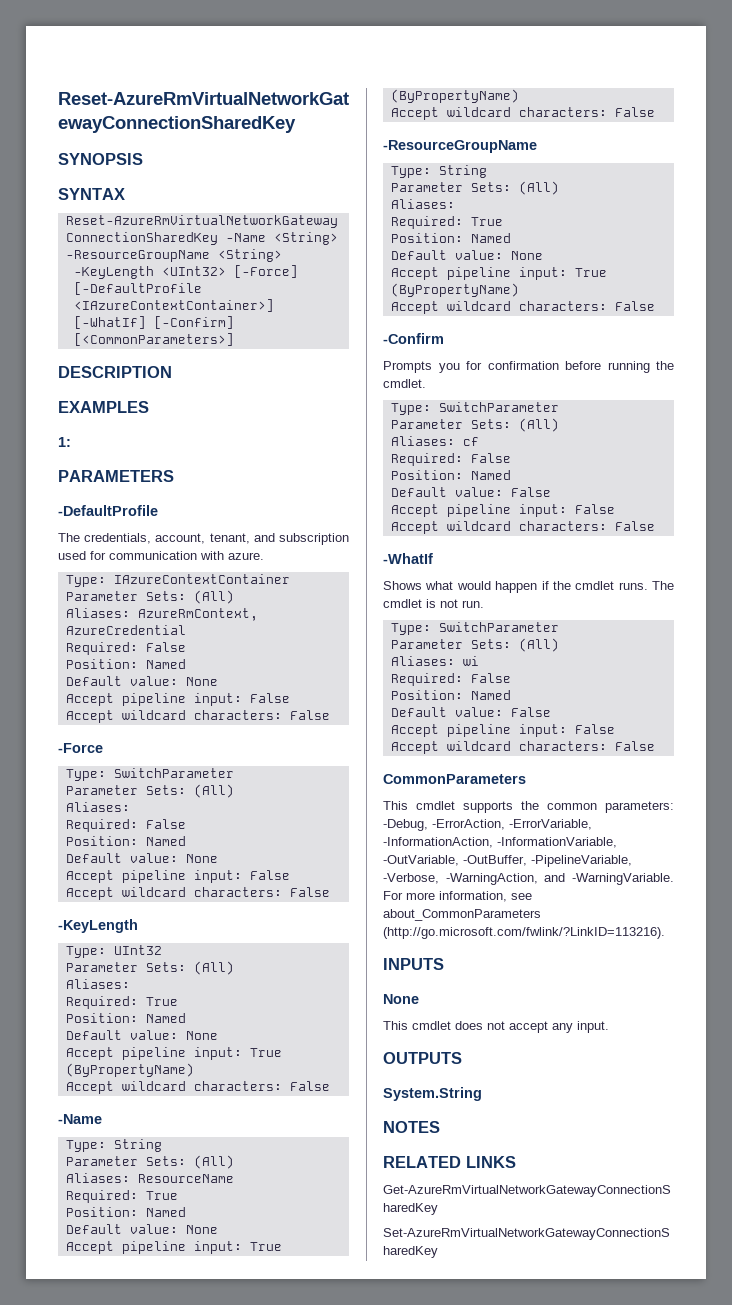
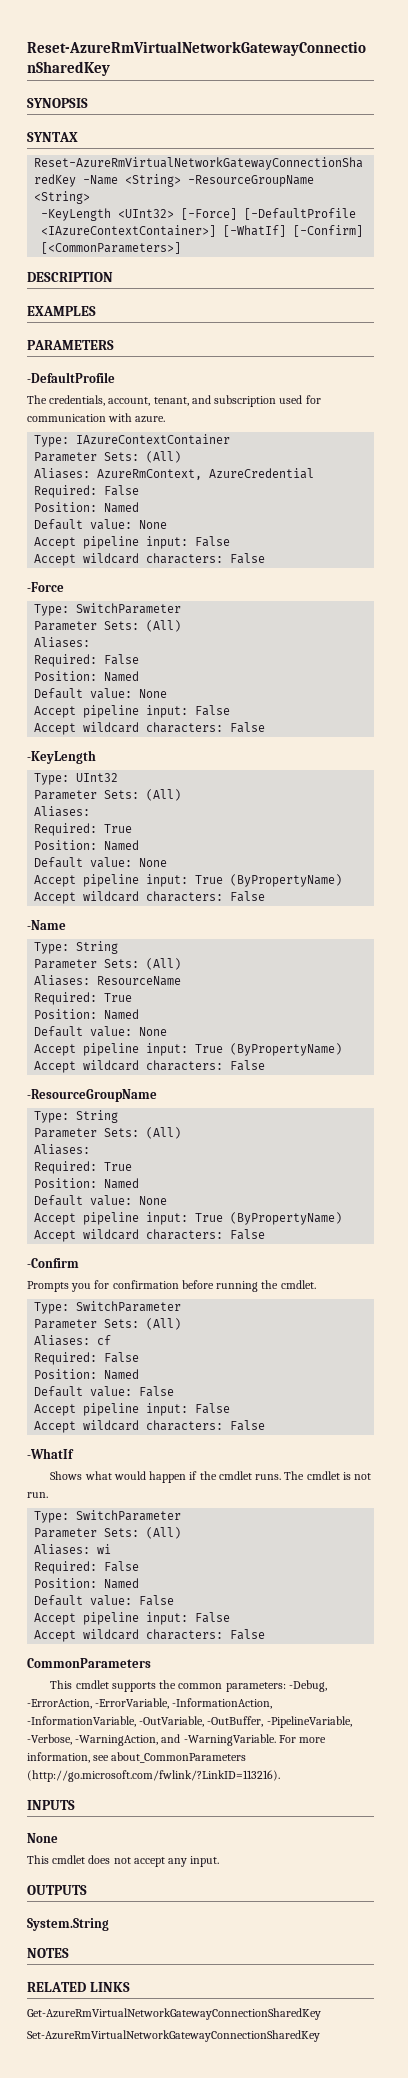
- 1:

